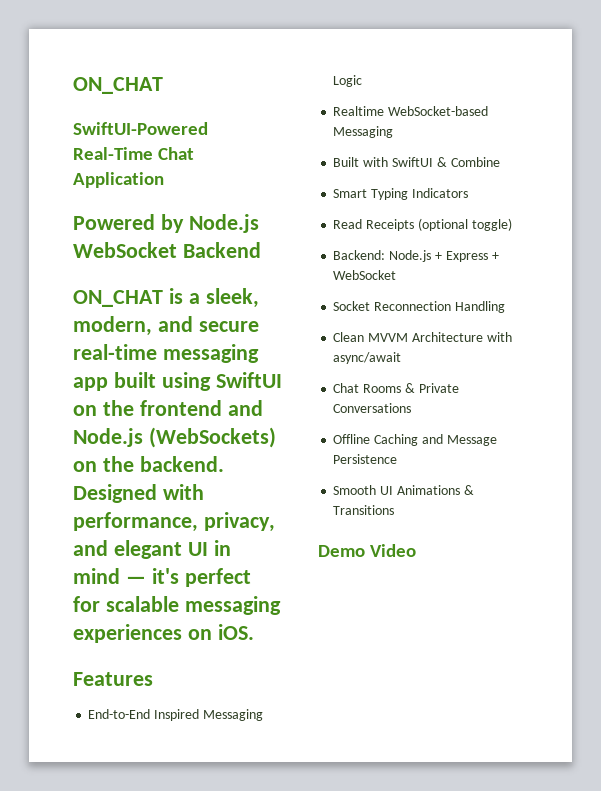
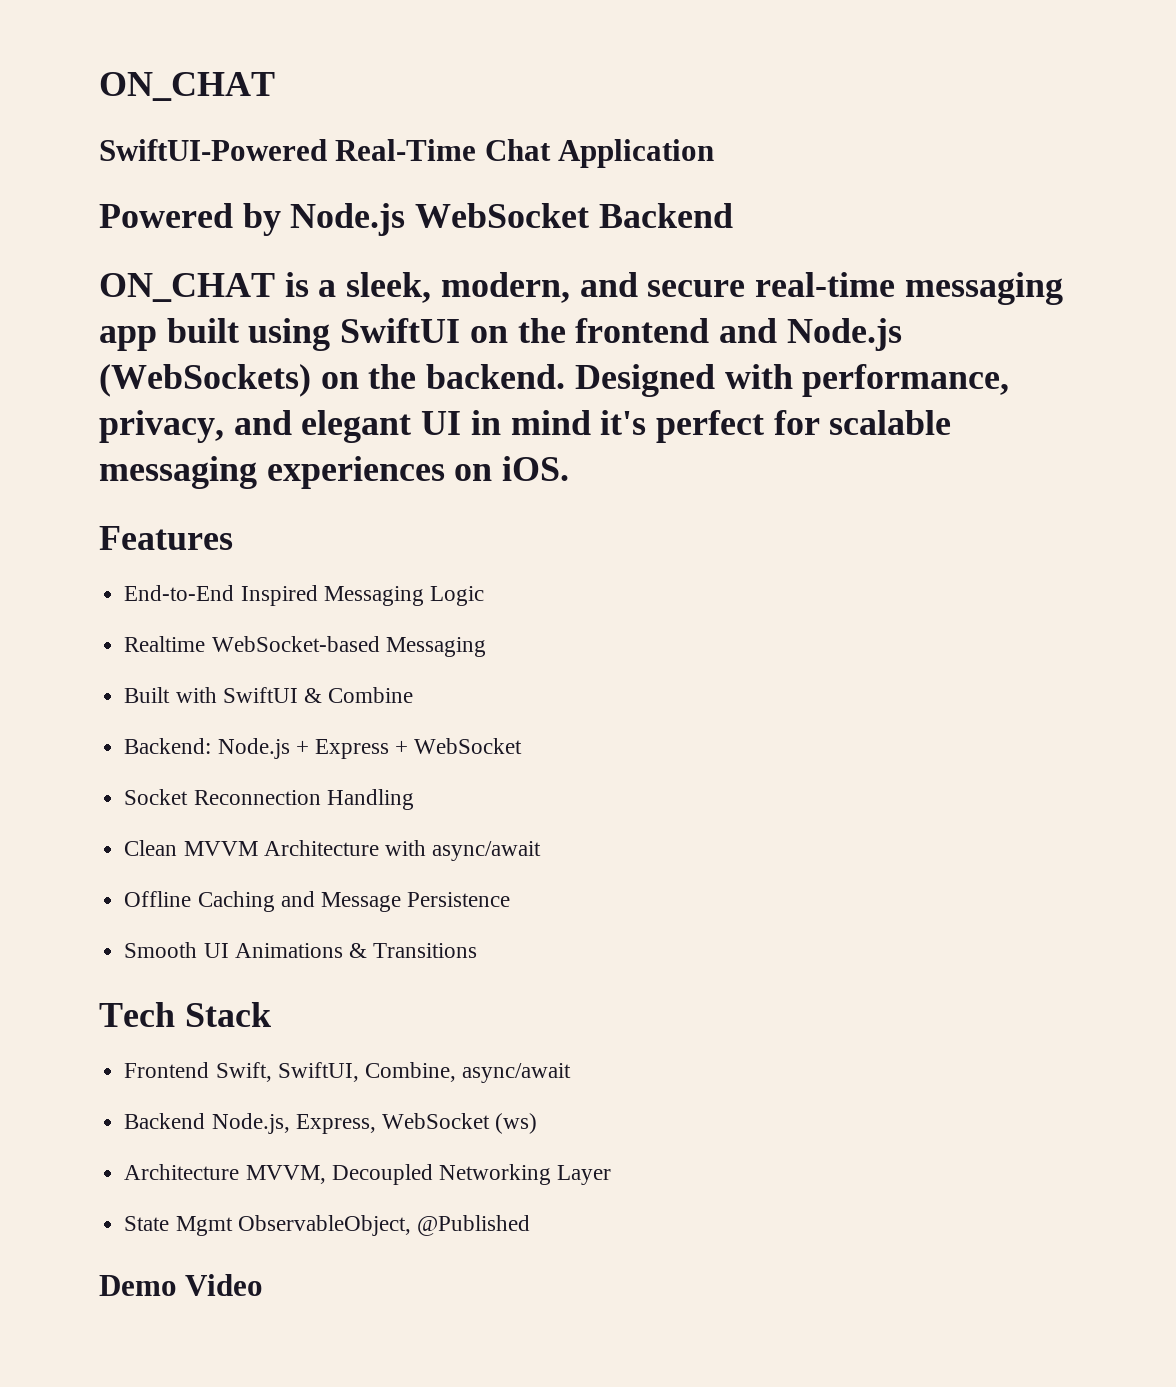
- Designed with performance, privacy, and elegant UI in mind — it's perfect for scalable messaging experiences on iOS.
+ Designed with performance, privacy, and elegant UI in mind it's perfect for scalable messaging experiences on iOS.
- Smart Typing Indicators
- Read Receipts (optional toggle)
- Chat Rooms & Private Conversations
+ Tech Stack
+ Frontend Swift, SwiftUI, Combine, async/await
+ Backend Node.js, Express, WebSocket (ws)
+ Architecture MVVM, Decoupled Networking Layer
+ State Mgmt ObservableObject, @Published

